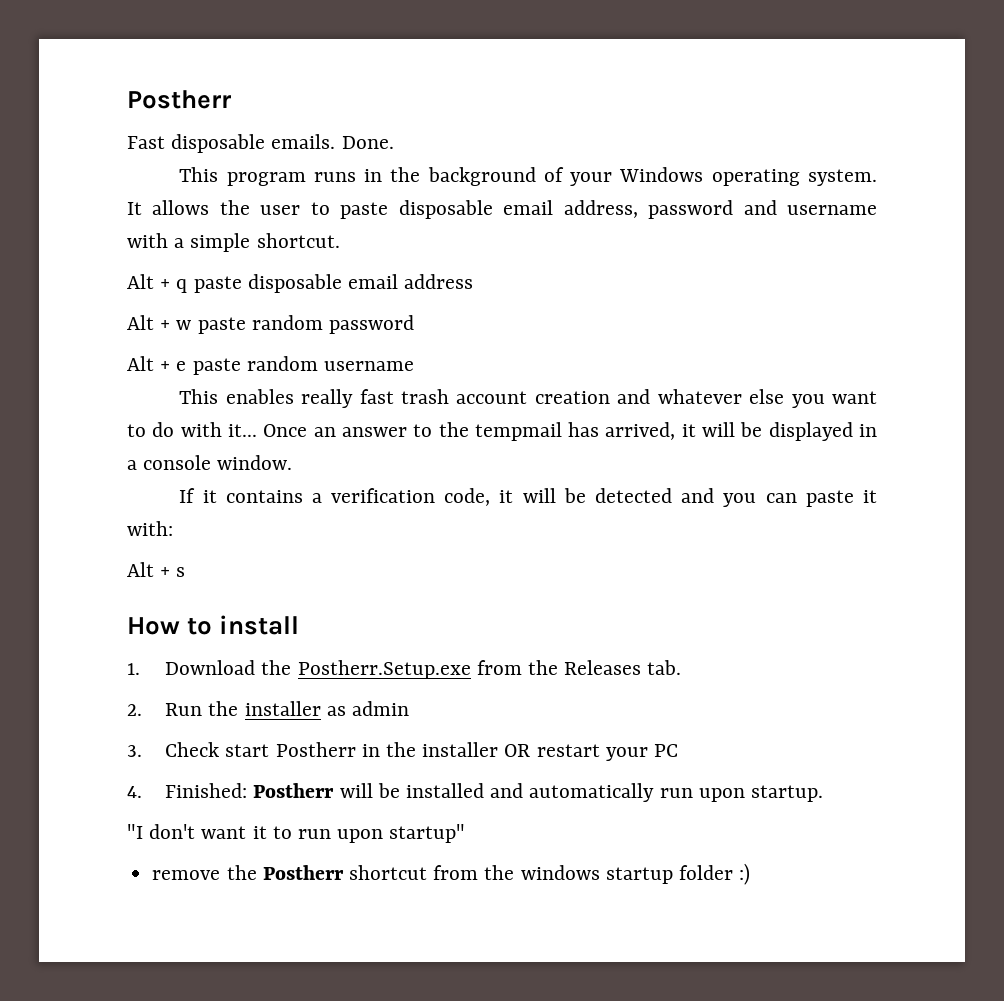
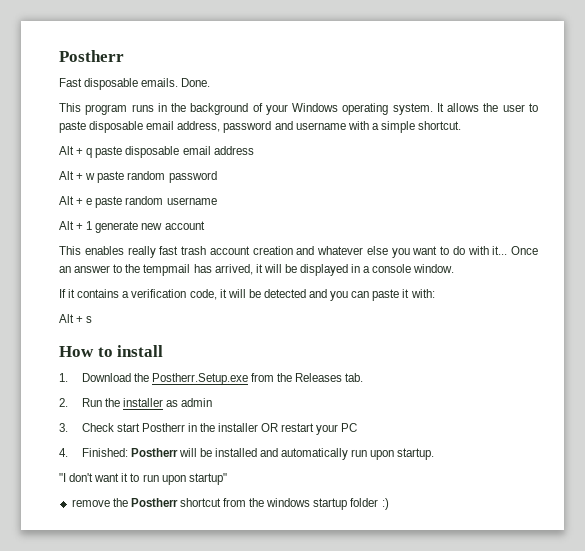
+ Alt + 1 generate new account

